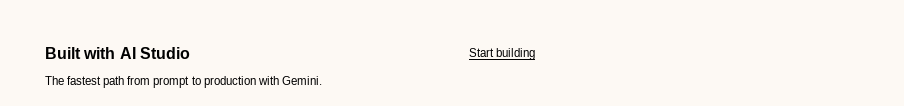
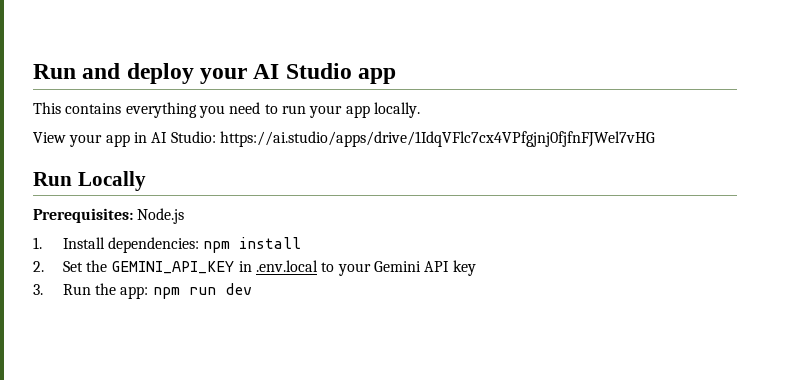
- Built with AI Studio
- The fastest path from prompt to production with Gemini.
- Start building
+ Run and deploy your AI Studio app
+ This contains everything you need to run your app locally.
+ View your app in AI Studio: https://ai.studio/apps/drive/1IdqVFlc7cx4VPfgjnj0fjfnFJWel7vHG
+ Run Locally
+ Prerequisites: Node.js
+ 1. Install dependencies: npm install
+ 2. Set the GEMINI_API_KEY in .env.local to your Gemini API key
+ 3. Run the app: npm run dev

